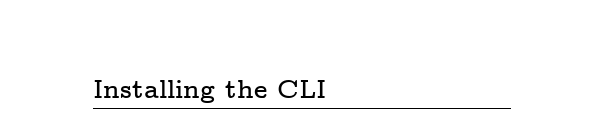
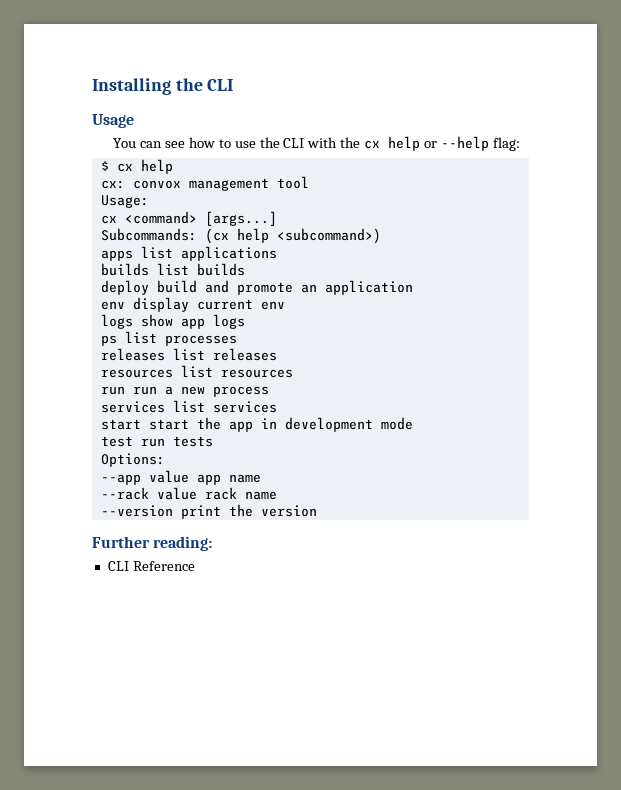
+ Usage
+ You can see how to use the CLI with the cx help or --help flag:
+ $ cx help
+ cx: convox management tool
+ Usage:
+ cx <command> [args...]
+ Subcommands: (cx help <subcommand>)
+ apps list applications
+ builds list builds
+ deploy build and promote an application
+ env display current env
+ logs show app logs
+ ps list processes
+ releases list releases
+ resources list resources
+ run run a new process
+ services list services
+ start start the app in development mode
+ test run tests
+ Options:
+ --app value app name
+ --rack value rack name
+ --version print the version
+ Further reading:
+ CLI Reference

